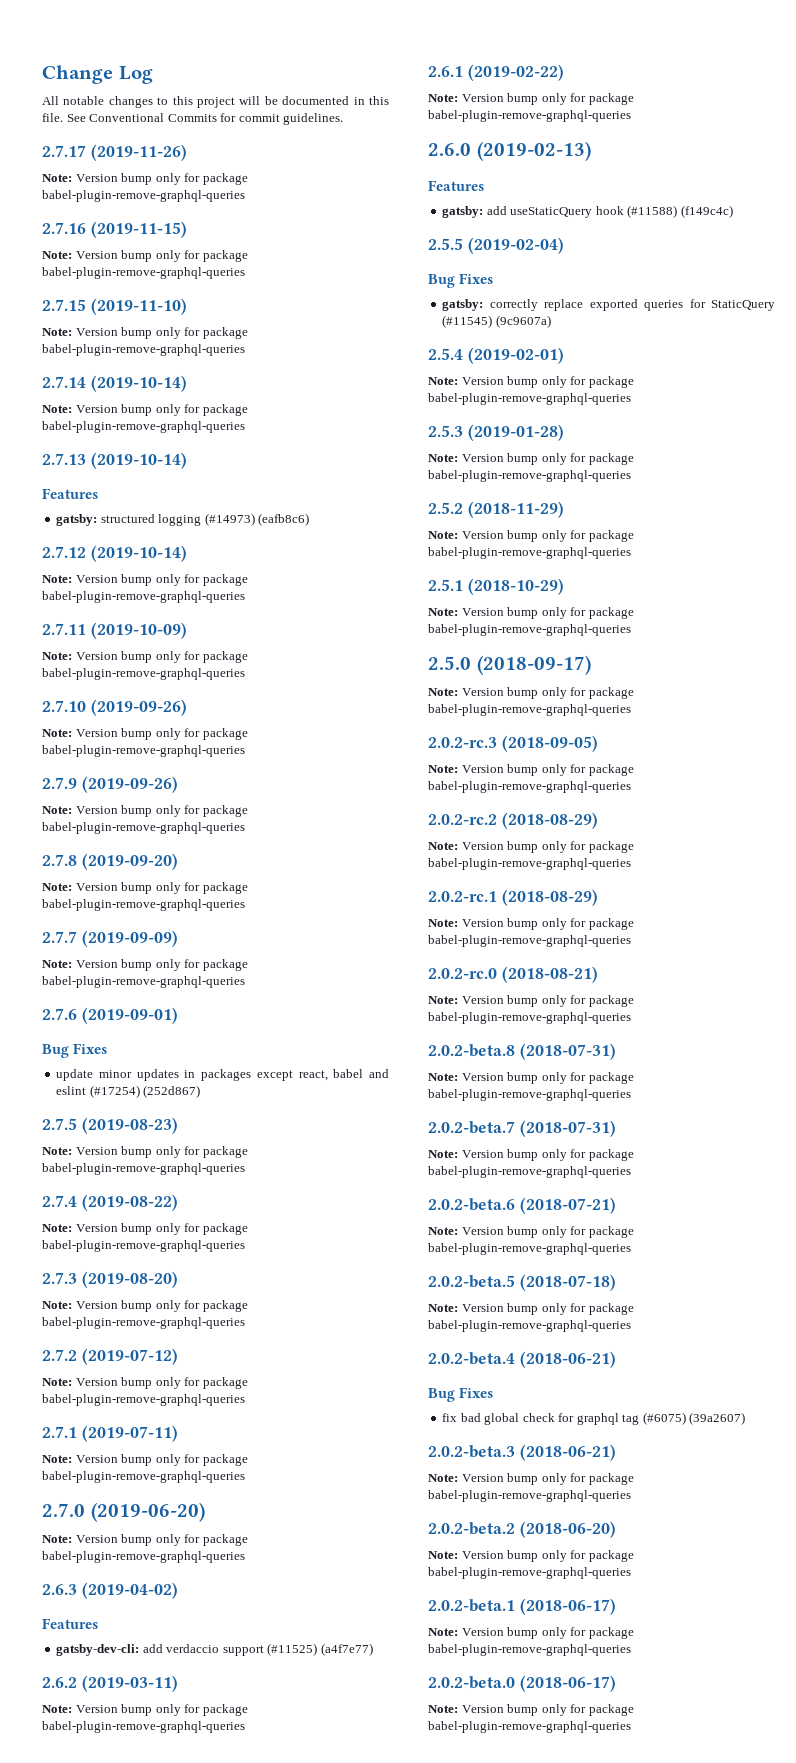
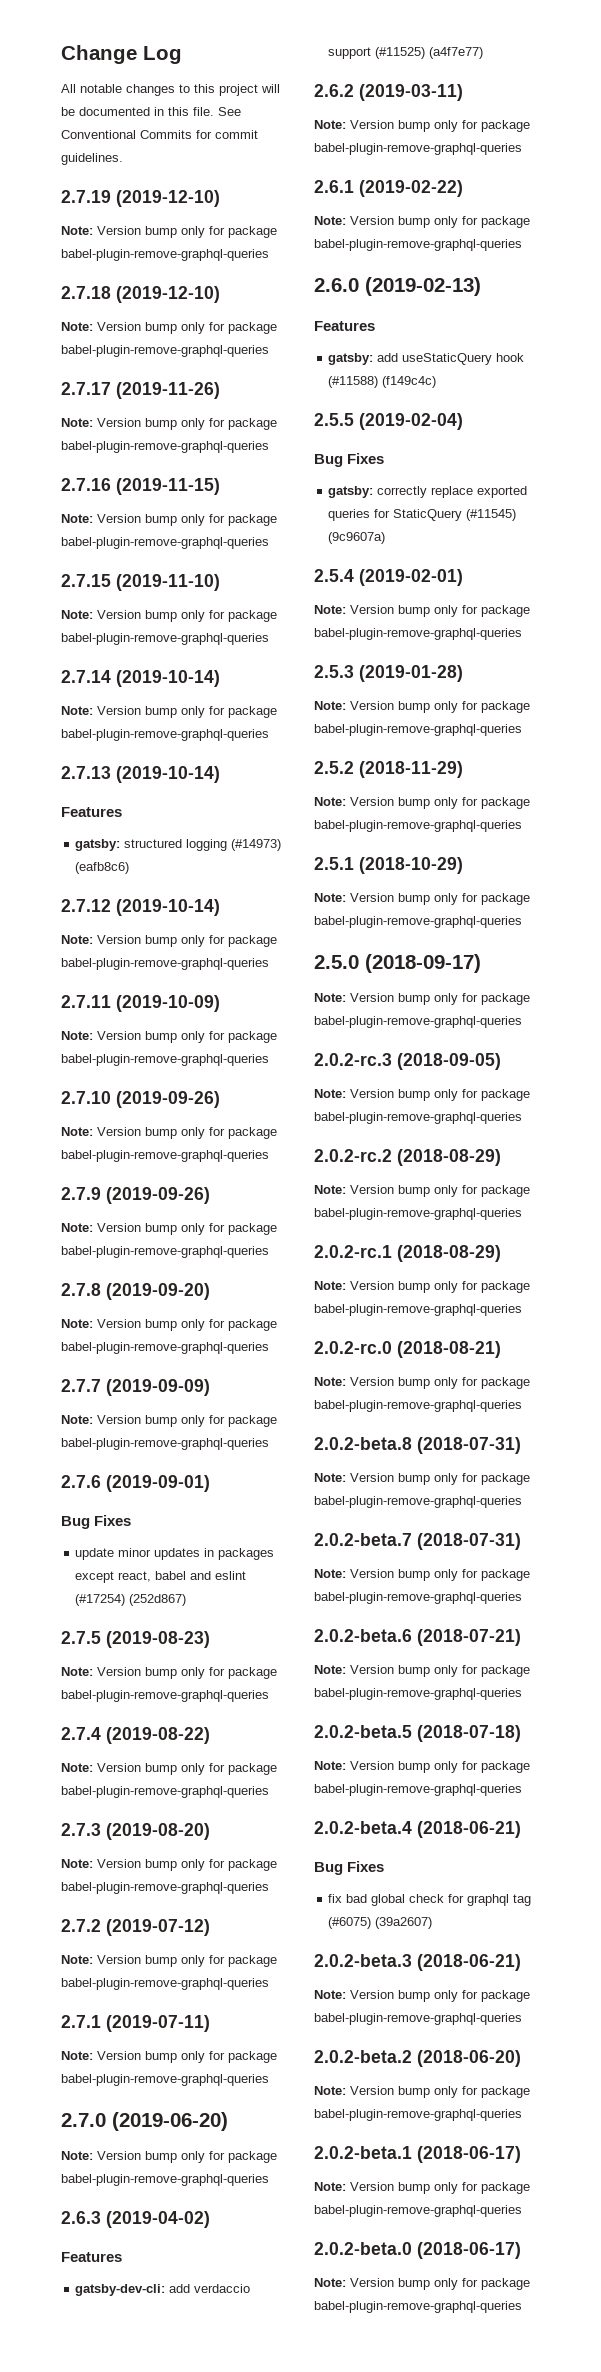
+ 2.7.19 (2019-12-10)
+ Note: Version bump only for package babel-plugin-remove-graphql-queries
+ 2.7.18 (2019-12-10)
+ Note: Version bump only for package babel-plugin-remove-graphql-queries

